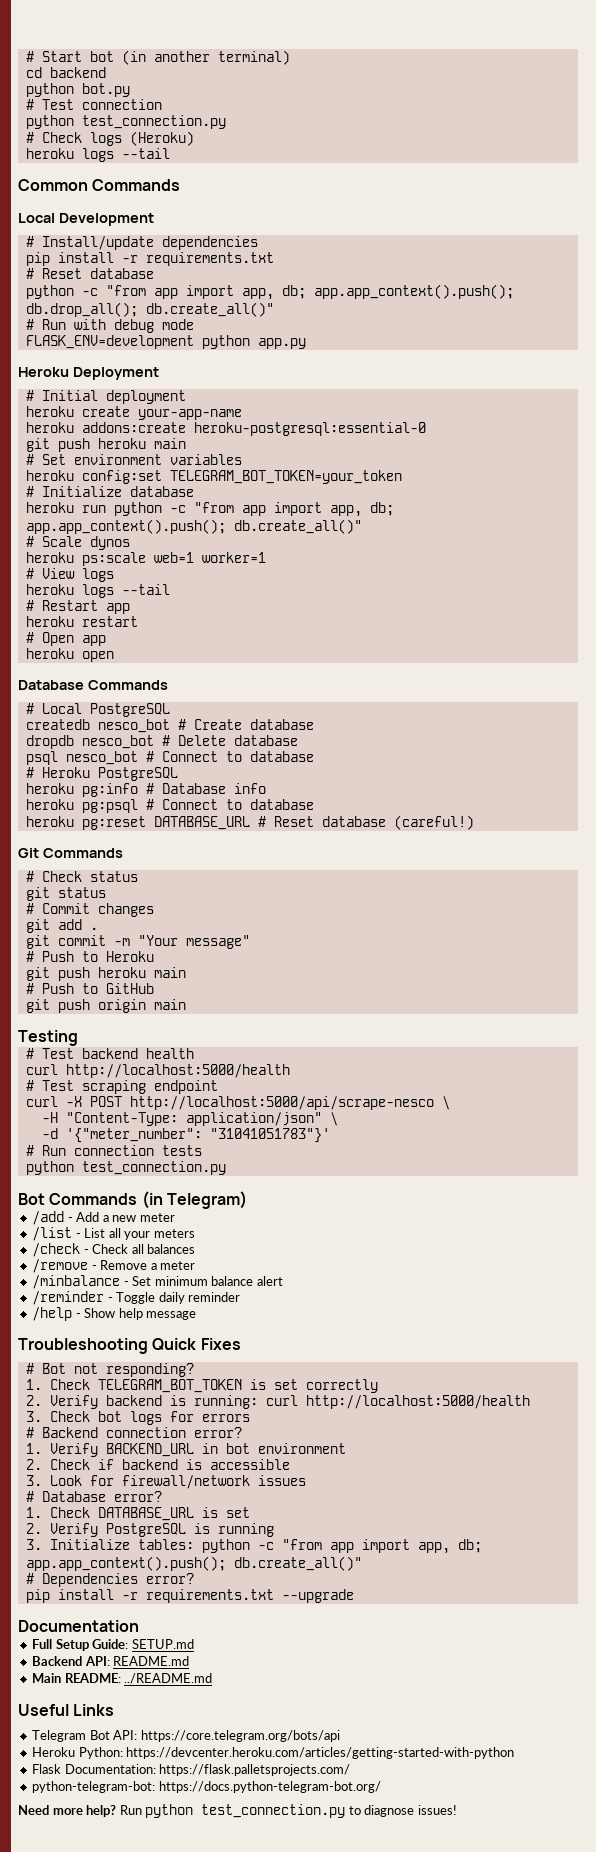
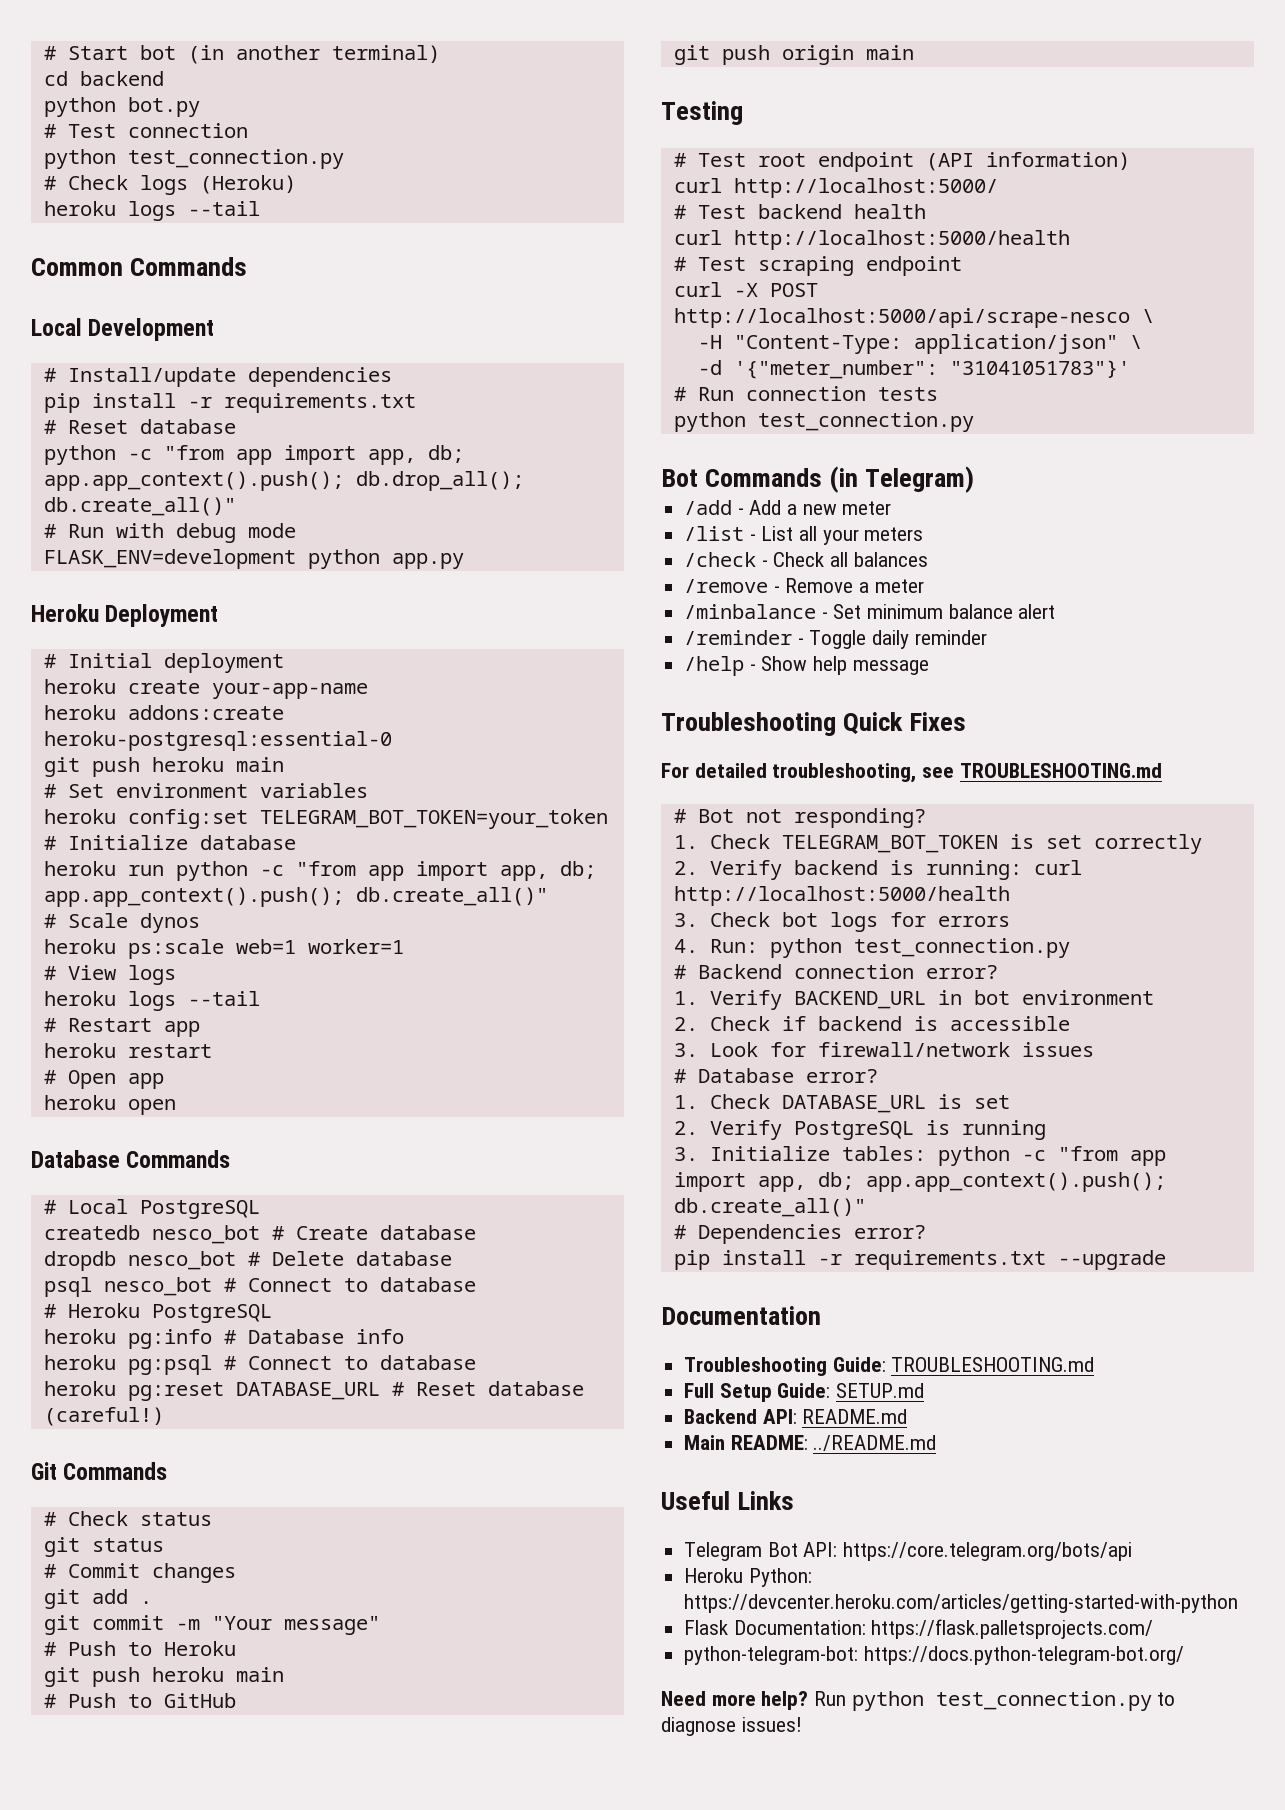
+ # Test root endpoint (API information)
+ curl http://localhost:5000/
+ For detailed troubleshooting, see TROUBLESHOOTING.md
+ 4. Run: python test_connection.py
+ Troubleshooting Guide: TROUBLESHOOTING.md

